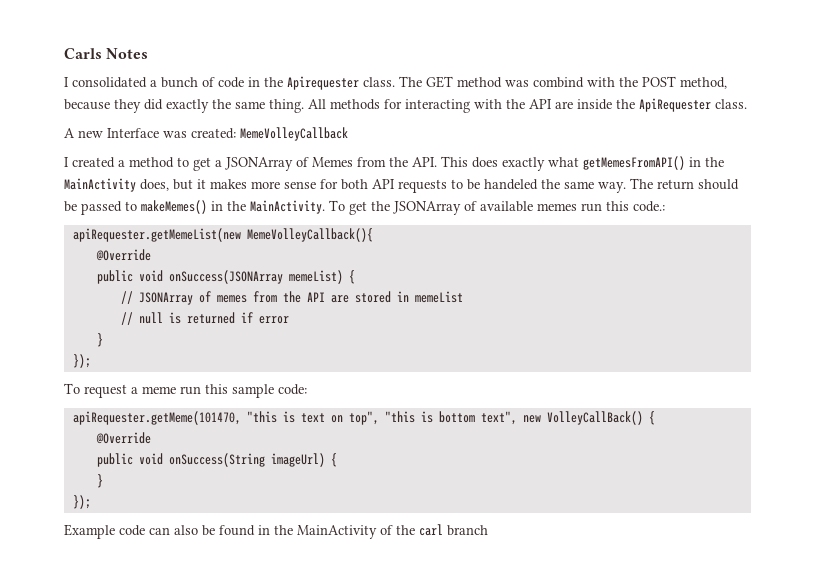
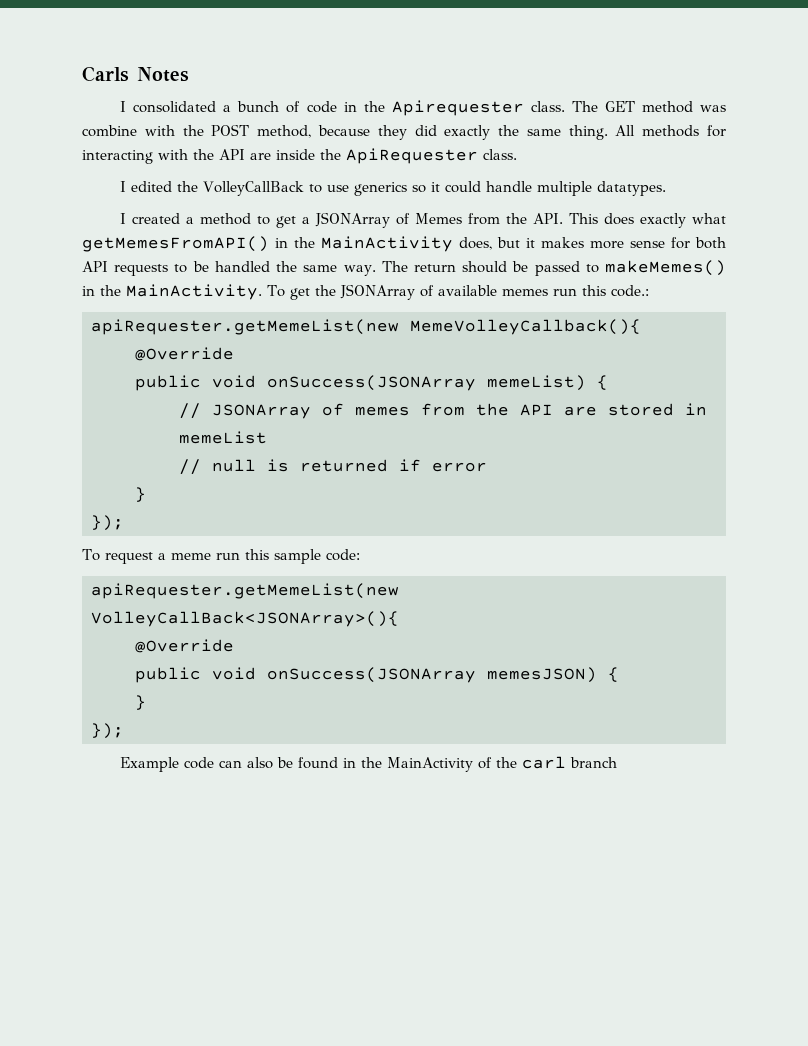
- The GET method was combind with the POST method, because they did exactly the same thing.
+ The GET method was combine with the POST method, because they did exactly the same thing.
- A new Interface was created: MemeVolleyCallback
+ I edited the VolleyCallBack to use generics so it could handle multiple datatypes.
- I created a method to get a JSONArray of Memes from the API. This does exactly what getMemesFromAPI() in the MainActivity does, but it makes more sense for both API requests to be handeled the same way.
+ I created a method to get a JSONArray of Memes from the API. This does exactly what getMemesFromAPI() in the MainActivity does, but it makes more sense for both API requests to be handled the same way.
- apiRequester.getMeme(101470, "this is text on top", "this is bottom text", new VolleyCallBack() {
+ apiRequester.getMemeList(new VolleyCallBack<JSONArray>(){
  @Override
- public void onSuccess(String imageUrl) {
+ public void onSuccess(JSONArray memesJSON) {

